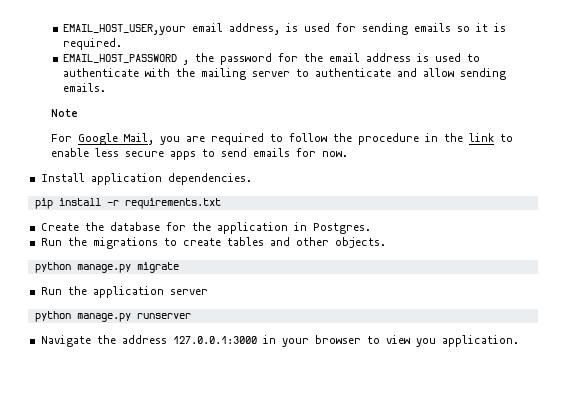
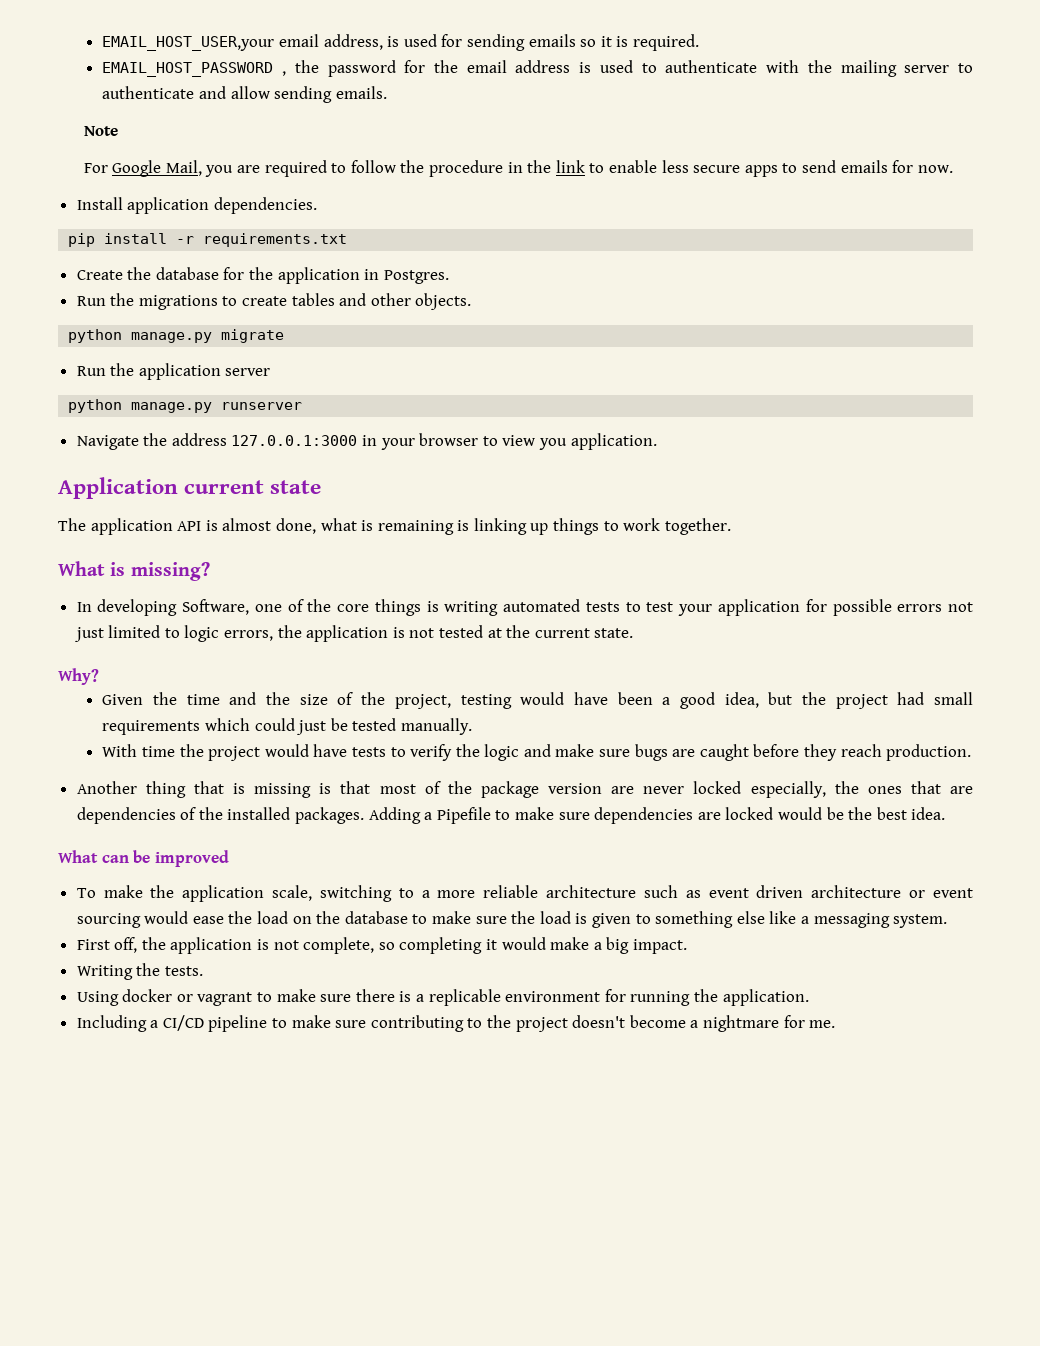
+ Application current state
+ The application API is almost done, what is remaining is linking up things to work together.
+ What is missing?
+ In developing Software, one of the core things is writing automated tests to test your application for possible errors not just limited to logic errors, the application is not tested at the current state.
+ Why?
+ Given the time and the size of the project, testing would have been a good idea, but the project had small requirements which could just be tested manually.
+ With time the project would have tests to verify the logic and make sure bugs are caught before they reach production.
+ Another thing that is missing is that most of the package version are never locked especially, the ones that are dependencies of the installed packages. Adding a Pipefile to make sure dependencies are locked would be the best idea.
+ What can be improved
+ To make the application scale, switching to a more reliable architecture such as event driven architecture or event sourcing would ease the load on the database to make sure the load is given to something else like a messaging system.
+ First off, the application is not complete, so completing it would make a big impact.
+ Writing the tests.
+ Using docker or vagrant to make sure there is a replicable environment for running the application.
+ Including a CI/CD pipeline to make sure contributing to the project doesn't become a nightmare for me.

